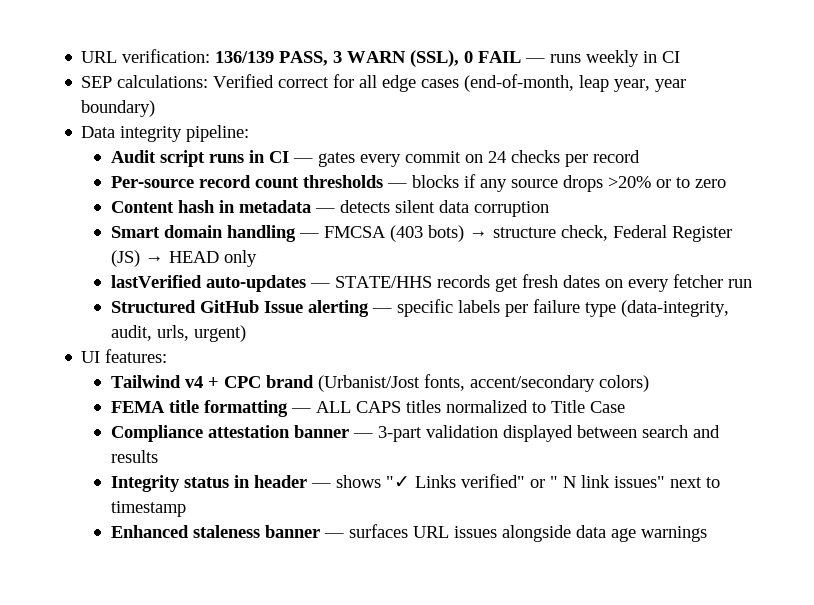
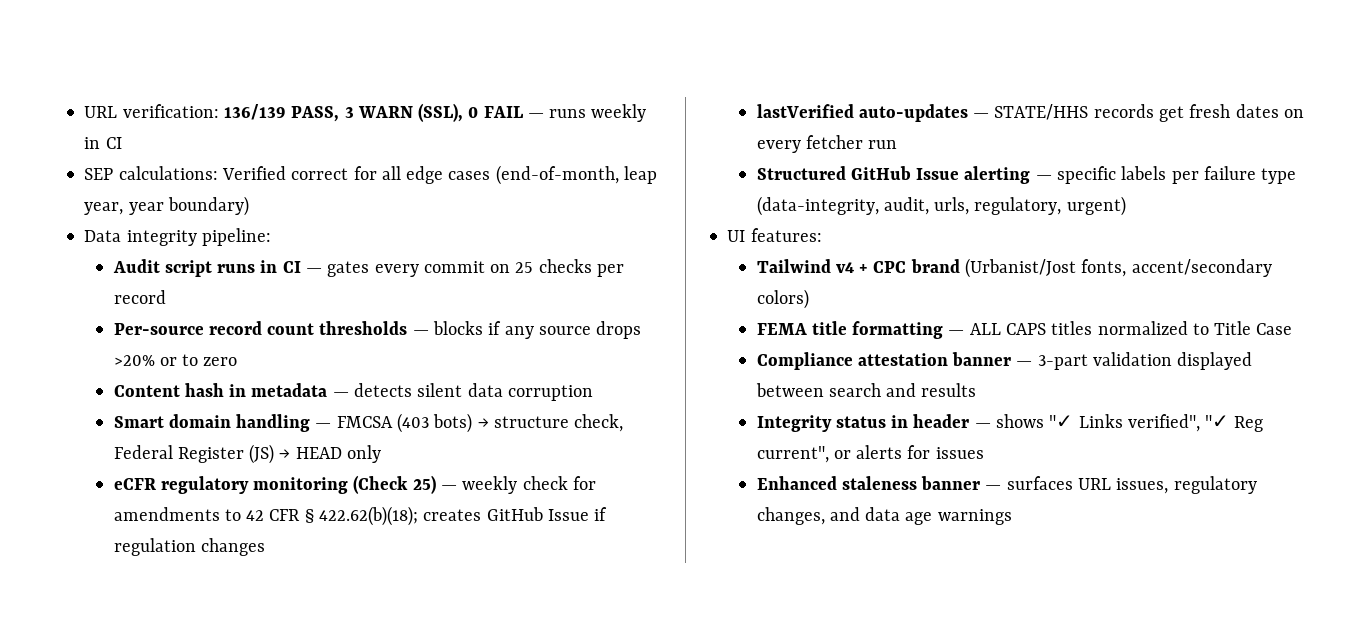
- Audit script runs in CI — gates every commit on 24 checks per record
+ Audit script runs in CI — gates every commit on 25 checks per record
+ eCFR regulatory monitoring (Check 25) — weekly check for amendments to 42 CFR § 422.62(b)(18); creates GitHub Issue if regulation changes
- Structured GitHub Issue alerting — specific labels per failure type (data-integrity, audit, urls, urgent)
+ Structured GitHub Issue alerting — specific labels per failure type (data-integrity, audit, urls, regulatory, urgent)
- Integrity status in header — shows "✓ Links verified" or " N link issues" next to timestamp
+ Integrity status in header — shows "✓ Links verified", "✓ Reg current", or alerts for issues
- Enhanced staleness banner — surfaces URL issues alongside data age warnings
+ Enhanced staleness banner — surfaces URL issues, regulatory changes, and data age warnings

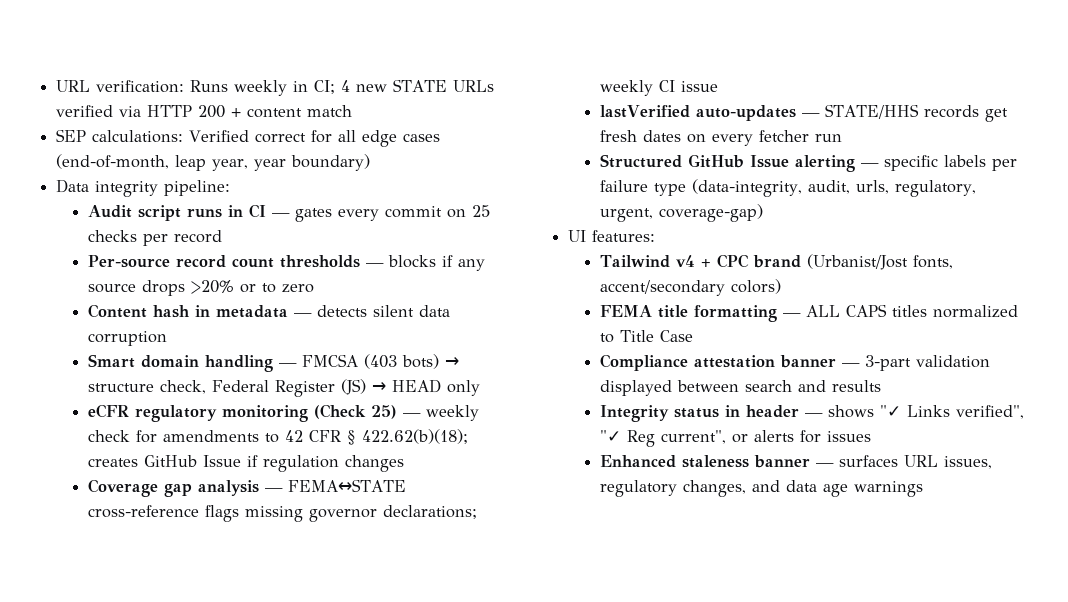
- URL verification: 136/139 PASS, 3 WARN (SSL), 0 FAIL — runs weekly in CI
+ URL verification: Runs weekly in CI; 4 new STATE URLs verified via HTTP 200 + content match
+ Coverage gap analysis — FEMA↔STATE cross-reference flags missing governor declarations; weekly CI issue
- Structured GitHub Issue alerting — specific labels per failure type (data-integrity, audit, urls, regulatory, urgent)
+ Structured GitHub Issue alerting — specific labels per failure type (data-integrity, audit, urls, regulatory, urgent, coverage-gap)

